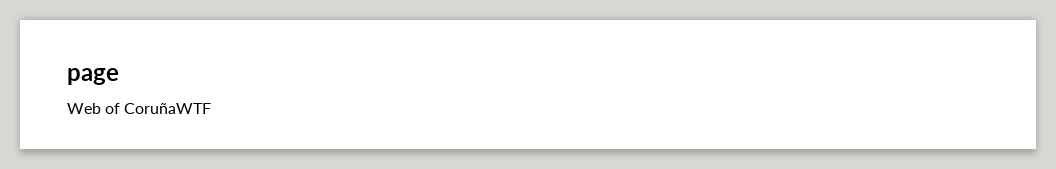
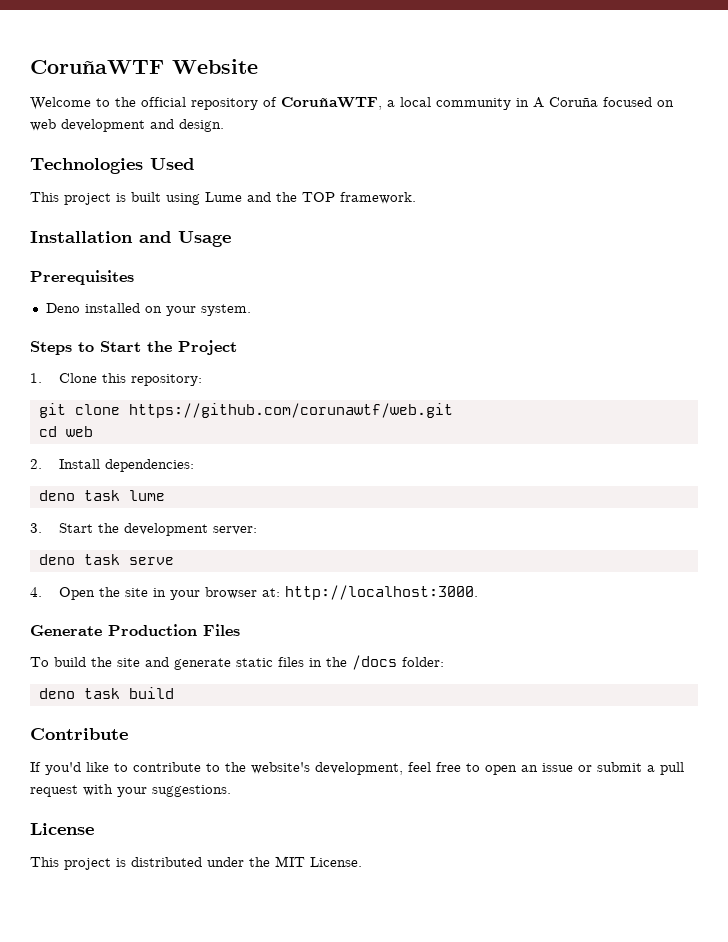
- page
- Web of CoruñaWTF
+ CoruñaWTF Website
+ Welcome to the official repository of CoruñaWTF, a local community in A Coruña focused on web development and design.
+ Technologies Used
+ This project is built using Lume and the TOP framework.
+ Installation and Usage
+ Prerequisites
+ Deno installed on your system.
+ Steps to Start the Project
+ 1. Clone this repository:
+ git clone https://github.com/corunawtf/web.git
+ cd web
+ 2. Install dependencies:
+ deno task lume
+ 3. Start the development server:
+ deno task serve
+ 4. Open the site in your browser at: http://localhost:3000.
+ Generate Production Files
+ To build the site and generate static files in the /docs folder:
+ deno task build
+ Contribute
+ If you'd like to contribute to the website's development, feel free to open an issue or submit a pull request with your suggestions.
+ License
+ This project is distributed under the MIT License.

